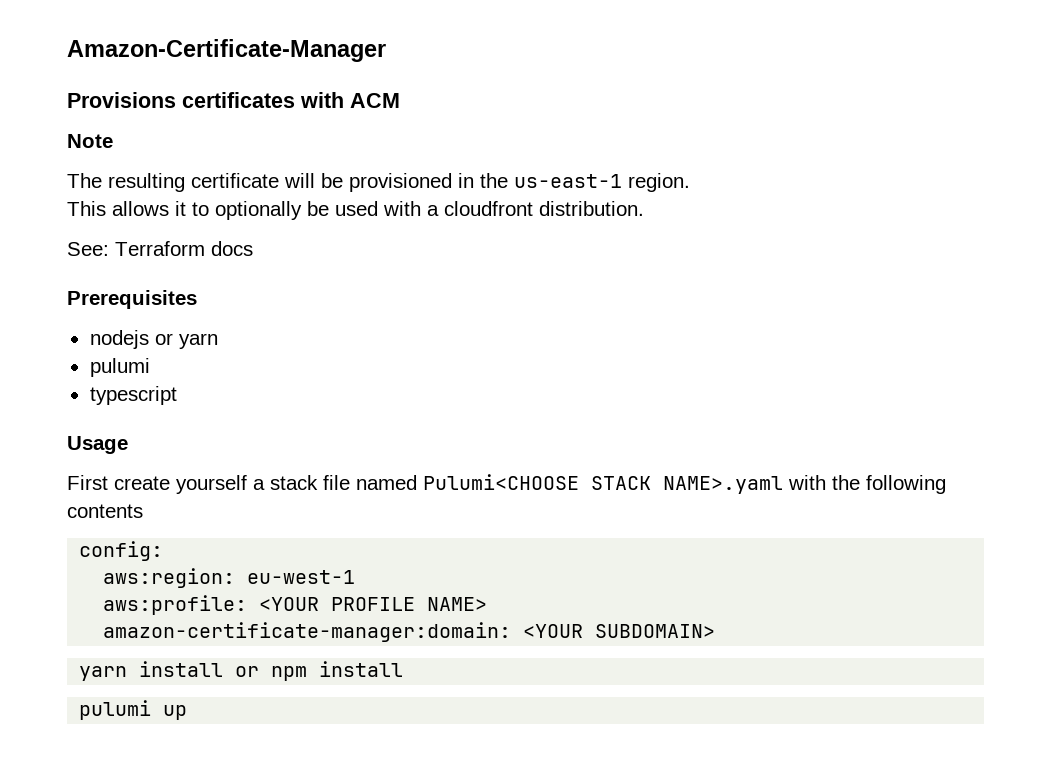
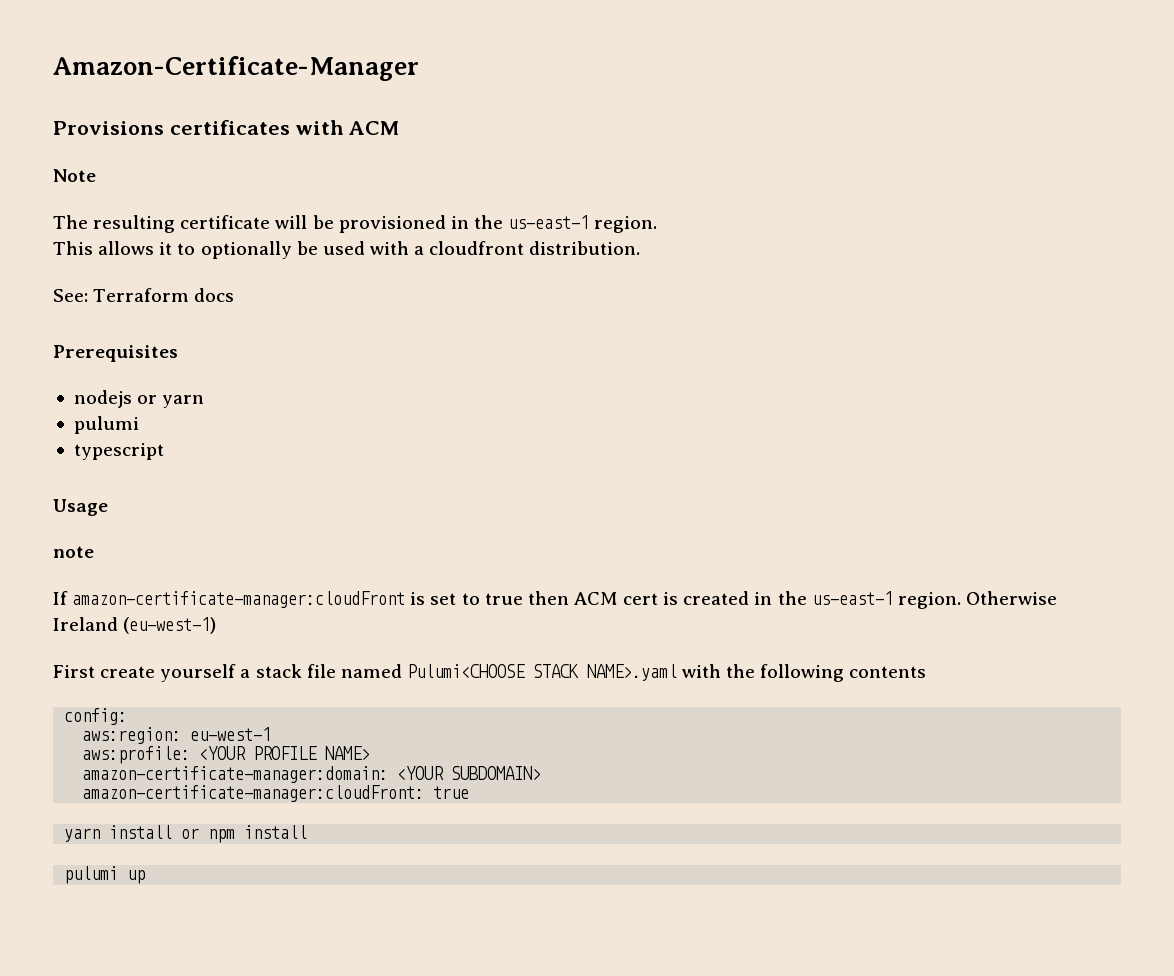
+ note
+ If amazon-certificate-manager:cloudFront is set to true then ACM cert is created in the us-east-1 region. Otherwise Ireland (eu-west-1)
+ amazon-certificate-manager:cloudFront: true

